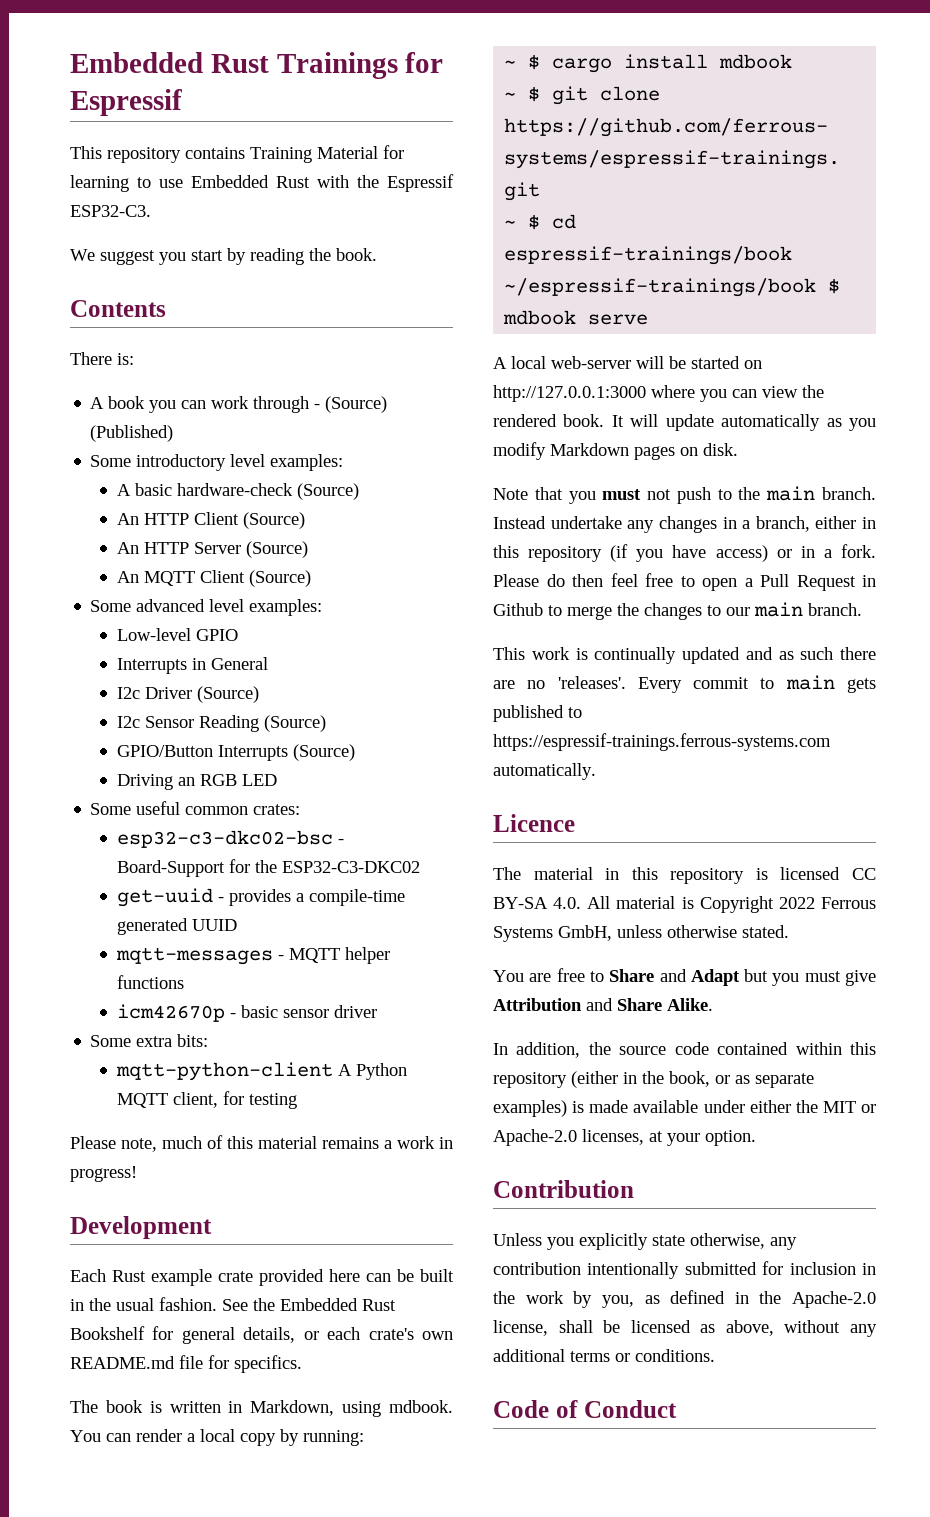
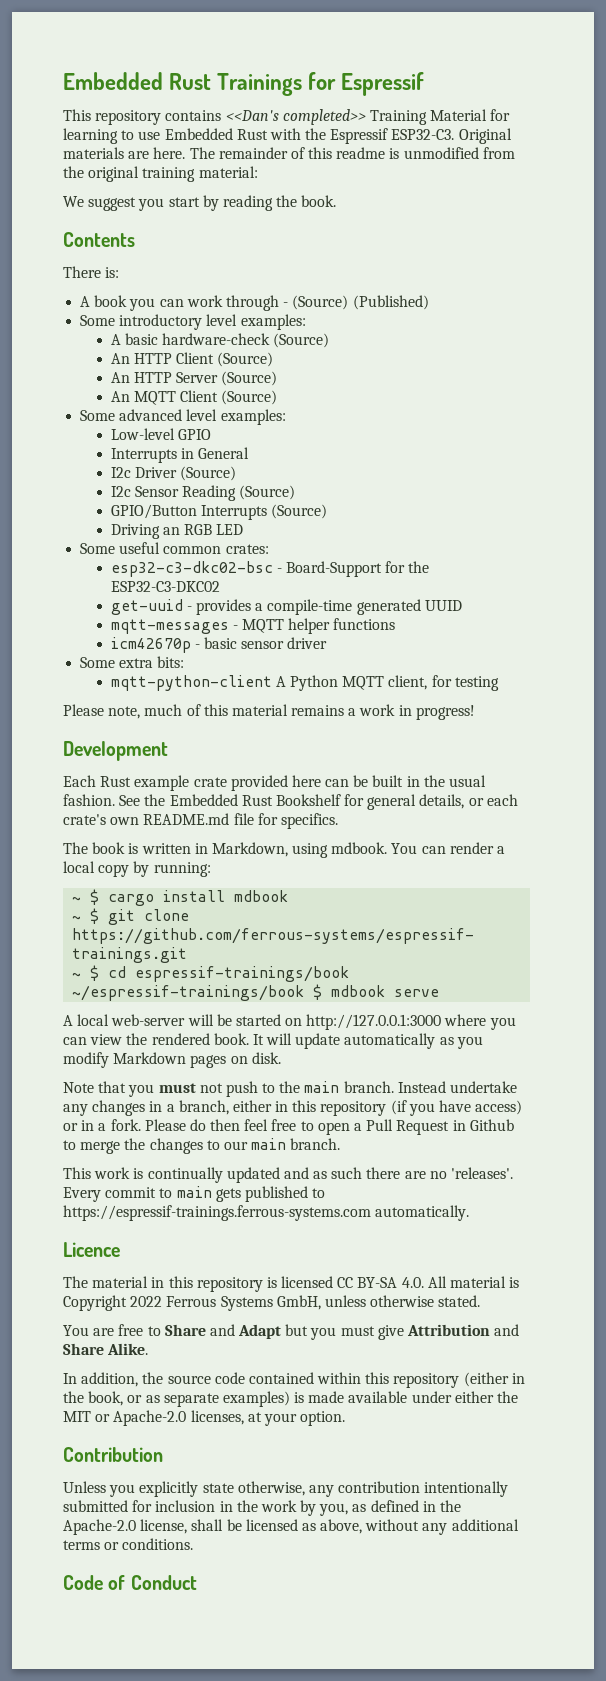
- This repository contains Training Material for learning to use Embedded Rust with the Espressif ESP32-C3.
+ This repository contains <<Dan's completed>> Training Material for learning to use Embedded Rust with the Espressif ESP32-C3. Original materials are here. The remainder of this readme is unmodified from the original training material:

